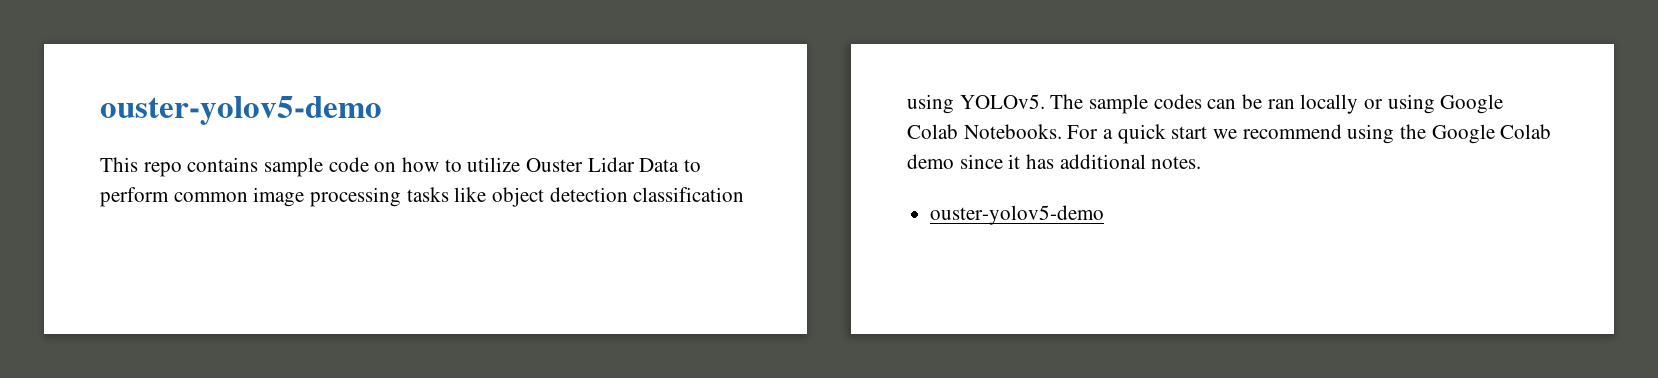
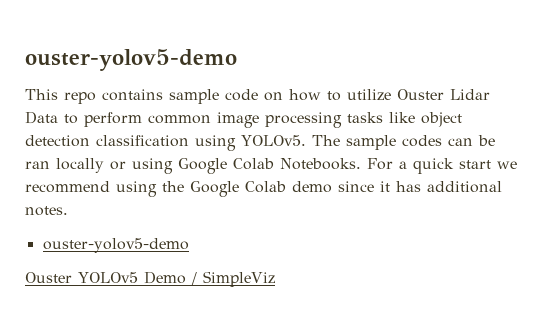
+ Ouster YOLOv5 Demo / SimpleViz

